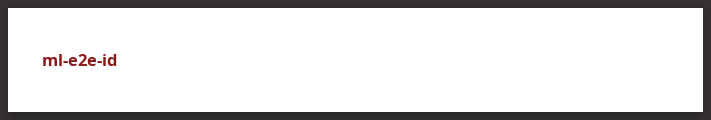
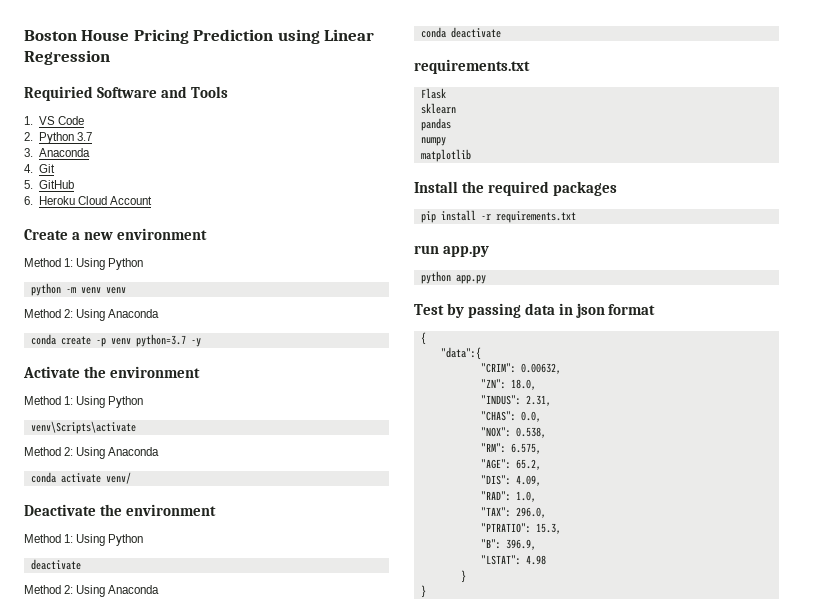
- ml-e2e-id
+ Boston House Pricing Prediction using Linear Regression
+ Requiried Software and Tools
+ 1. VS Code
+ 2. Python 3.7
+ 3. Anaconda
+ 4. Git
+ 5. GitHub
+ 6. Heroku Cloud Account
+ Create a new environment
+ Method 1: Using Python
+ python -m venv venv
+ Method 2: Using Anaconda
+ conda create -p venv python=3.7 -y
+ Activate the environment
+ Method 1: Using Python
+ venv\Scripts\activate
+ Method 2: Using Anaconda
+ conda activate venv/
+ Deactivate the environment
+ Method 1: Using Python
+ deactivate
+ Method 2: Using Anaconda
+ conda deactivate
+ requirements.txt
+ Flask
+ sklearn
+ pandas
+ numpy
+ matplotlib
+ Install the required packages
+ pip install -r requirements.txt
+ run app.py
+ python app.py
+ Test by passing data in json format
+ {
+ "data":{
+ "CRIM": 0.00632,
+ "ZN": 18.0,
+ "INDUS": 2.31,
+ "CHAS": 0.0,
+ "NOX": 0.538,
+ "RM": 6.575,
+ "AGE": 65.2,
+ "DIS": 4.09,
+ "RAD": 1.0,
+ "TAX": 296.0,
+ "PTRATIO": 15.3,
+ "B": 396.9,
+ "LSTAT": 4.98
+ }
+ }

